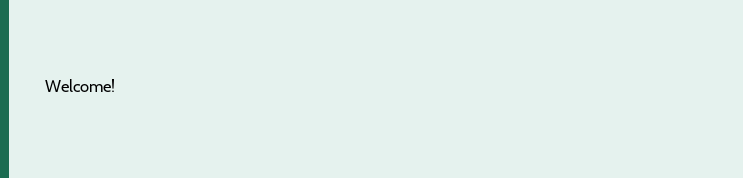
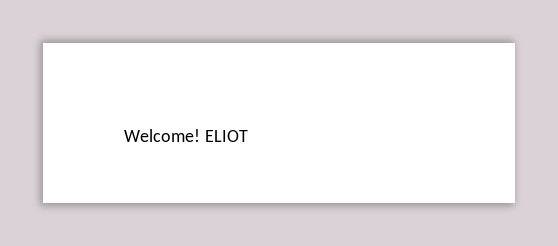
+ ELIOT

